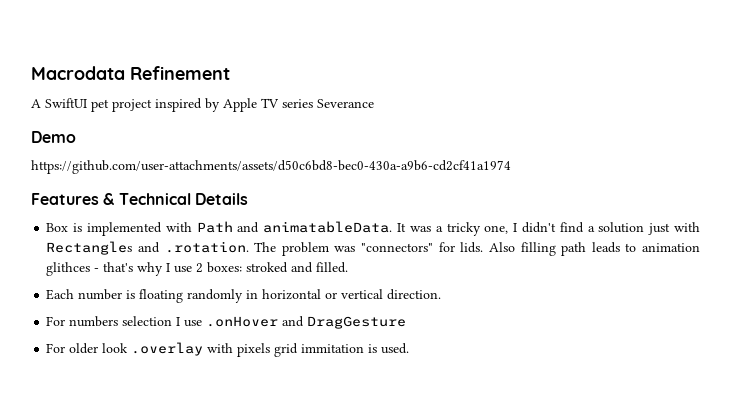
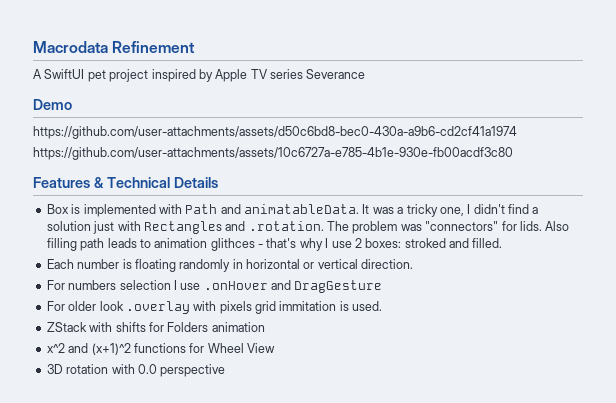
+ https://github.com/user-attachments/assets/10c6727a-e785-4b1e-930e-fb00acdf3c80
+ ZStack with shifts for Folders animation
+ x^2 and (x+1)^2 functions for Wheel View
+ 3D rotation with 0.0 perspective

